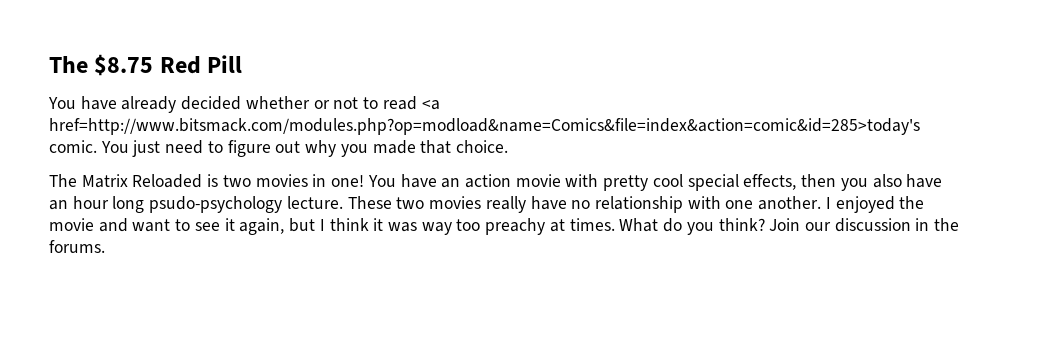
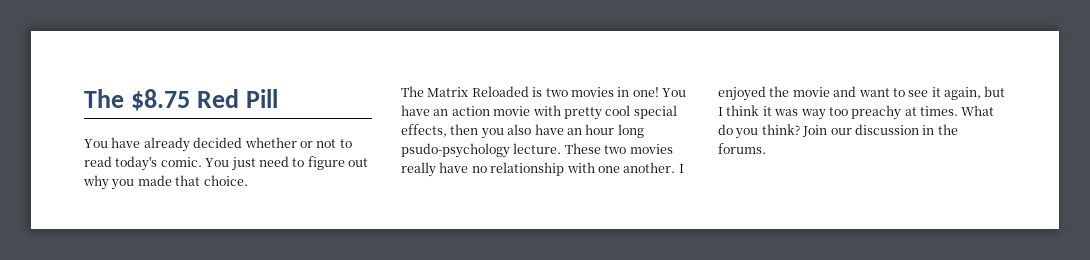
- You have already decided whether or not to read <a href=http://www.bitsmack.com/modules.php?op=modload&name=Comics&file=index&action=comic&id=285>today's comic.
+ You have already decided whether or not to read today's comic.

